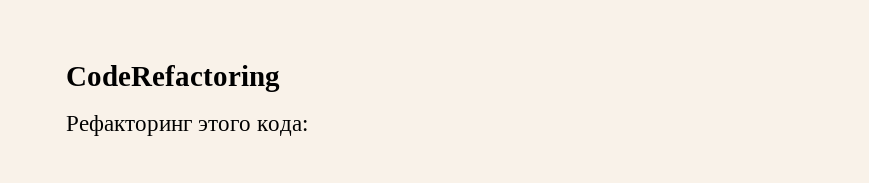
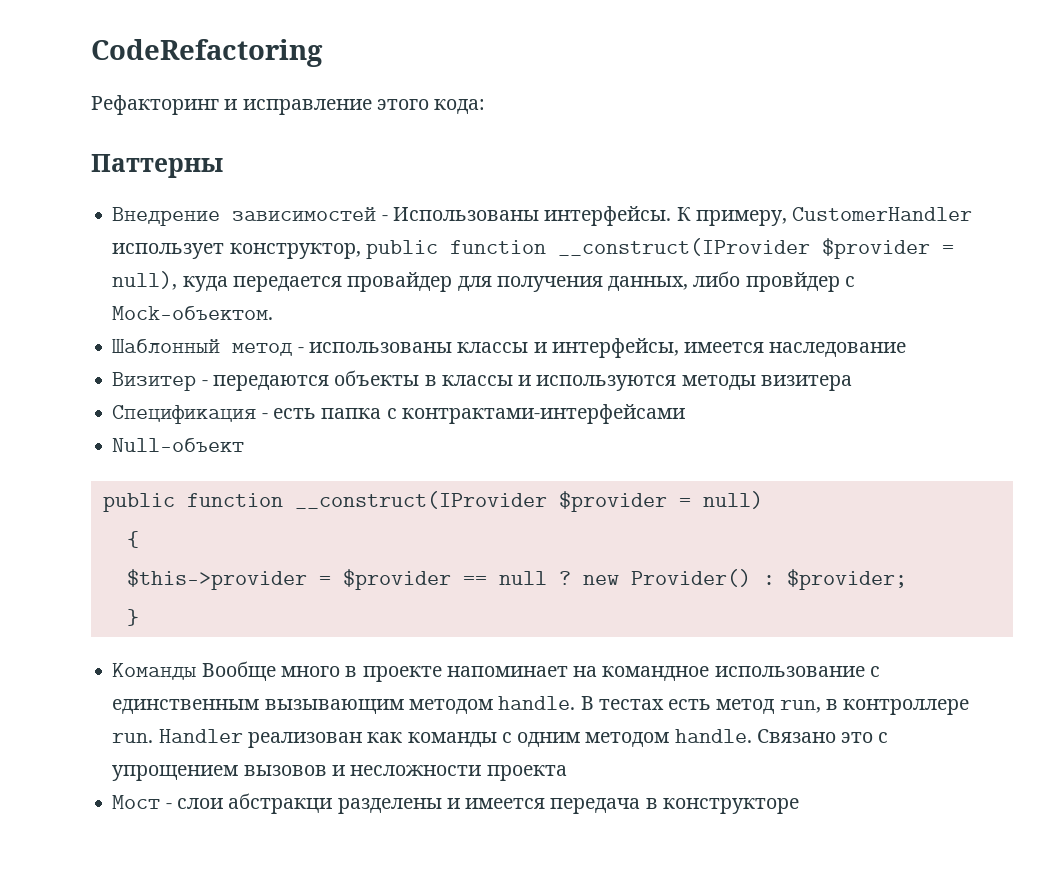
- Рефакторинг этого кода:
+ Рефакторинг и исправление этого кода:
+ Паттерны
+ Внедрение зависимостей - Использованы интерфейсы. К примеру, CustomerHandler использует конструктор, public function __construct(IProvider $provider = null), куда передается провайдер для получения данных, либо провйдер с Mock-объектом.
+ Шаблонный метод - использованы классы и интерфейсы, имеется наследование
+ Визитер - передаются объекты в классы и используются методы визитера
+ Спецификация - есть папка с контрактами-интерфейсами
+ Null-объект
+ public function __construct(IProvider $provider = null)
+ {
+ $this->provider = $provider == null ? new Provider() : $provider;
+ }
+ Команды Вообще много в проекте напоминает на командное использование с единственным вызывающим методом handle. В тестах есть метод run, в контроллере run. Handler реализован как команды с одним методом handle. Связано это с упрощением вызовов и несложности проекта
+ Мост - слои абстракци разделены и имеется передача в конструкторе

